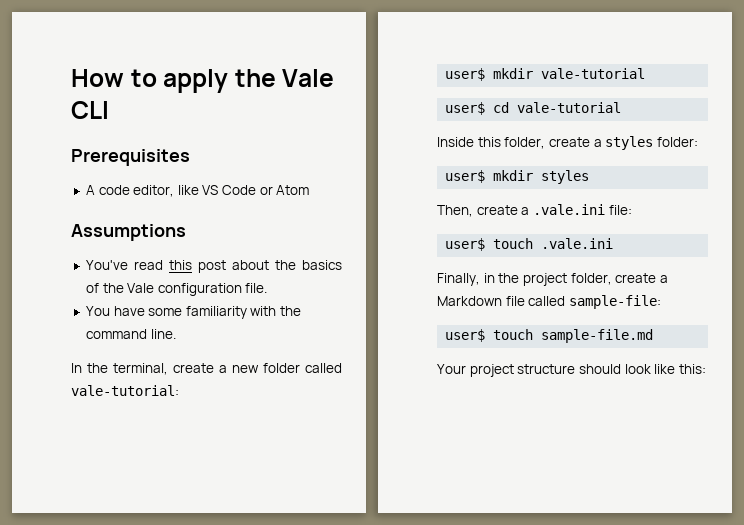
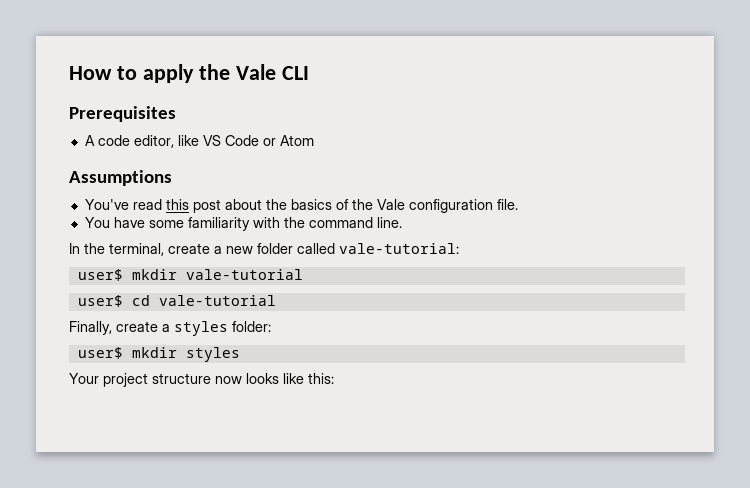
- Inside this folder, create a styles folder:
+ Finally, create a styles folder:
- Then, create a .vale.ini file:
- user$ touch .vale.ini
- Finally, in the project folder, create a Markdown file called sample-file:
- user$ touch sample-file.md
- Your project structure should look like this:
+ Your project structure now looks like this:

